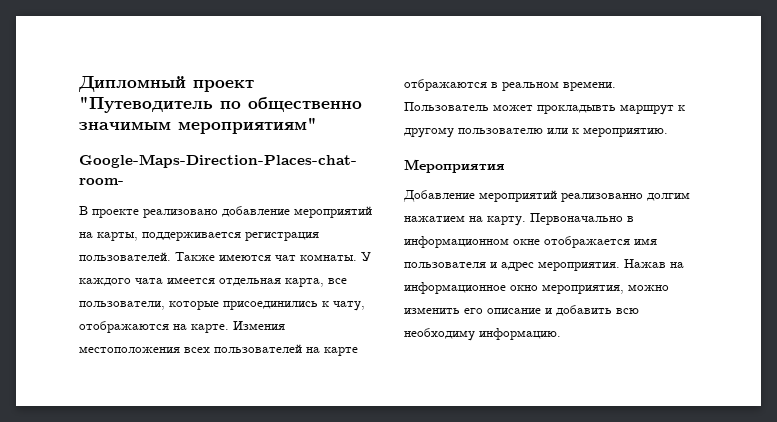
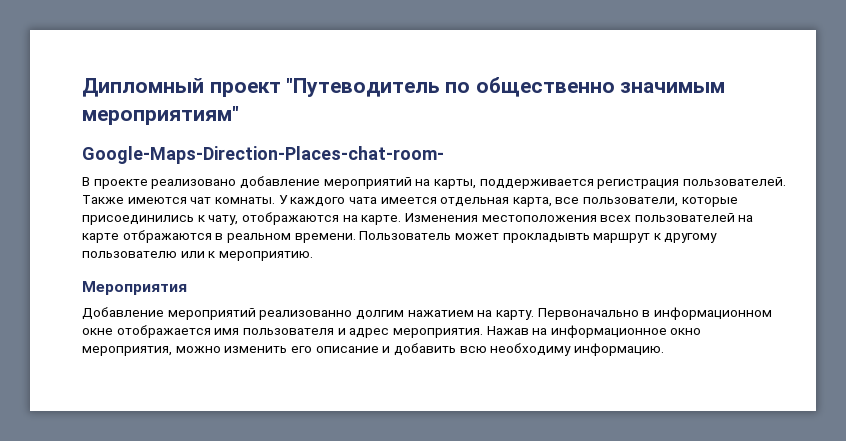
- Измения местоположения всех пользователей на карте отбражаются в реальном времени.
+ Изменения местоположения всех пользователей на карте отбражаются в реальном времени.

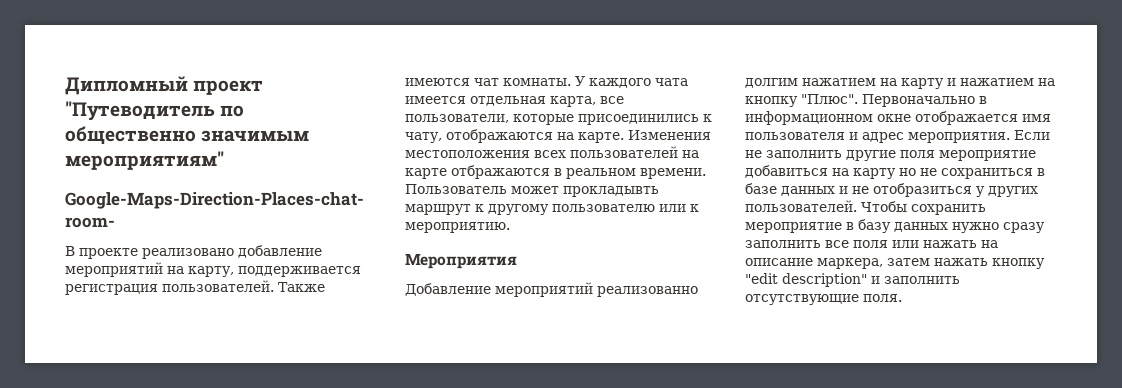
- В проекте реализовано добавление мероприятий на карты, поддерживается регистрация пользователей.
+ В проекте реализовано добавление мероприятий на карту, поддерживается регистрация пользователей.
- Добавление мероприятий реализованно долгим нажатием на карту.
+ Добавление мероприятий реализованно долгим нажатием на карту и нажатием на кнопку "Плюс".
- Нажав на информационное окно мероприятия, можно изменить его описание и добавить всю необходиму информацию.
+ Если не заполнить другие поля мероприятие добавиться на карту но не сохраниться в базе данных и не отобразиться у других пользователей. Чтобы сохранить мероприятие в базу данных нужно сразу заполнить все поля или нажать на описание маркера, затем нажать кнопку "edit description" и заполнить отсутствующие поля.

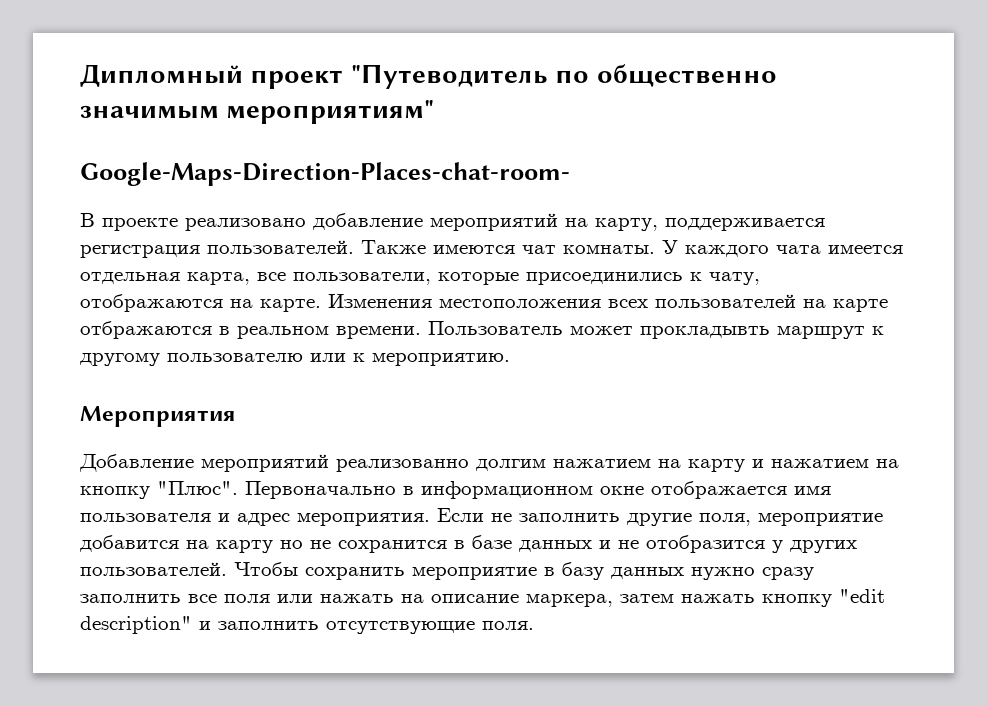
- Если не заполнить другие поля мероприятие добавиться на карту но не сохраниться в базе данных и не отобразиться у других пользователей.
+ Если не заполнить другие поля, мероприятие добавится на карту но не сохранится в базе данных и не отобразится у других пользователей.

